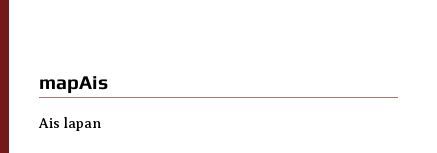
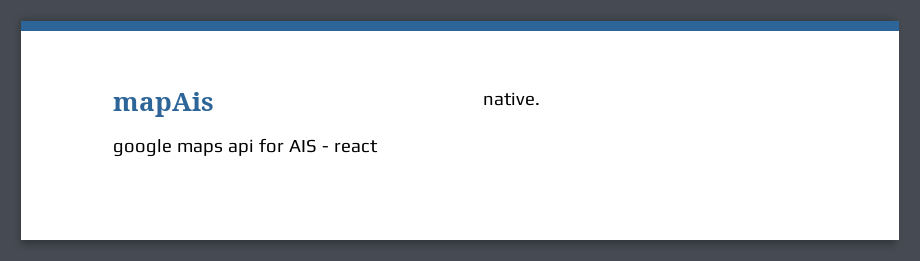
- Ais lapan
+ google maps api for AIS - react native.

